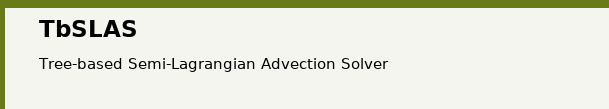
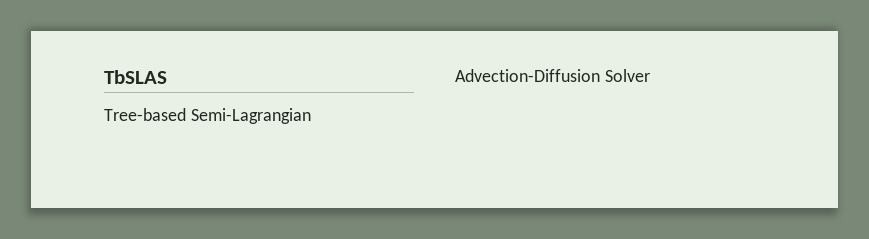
- Tree-based Semi-Lagrangian Advection Solver
+ Tree-based Semi-Lagrangian Advection-Diffusion Solver

